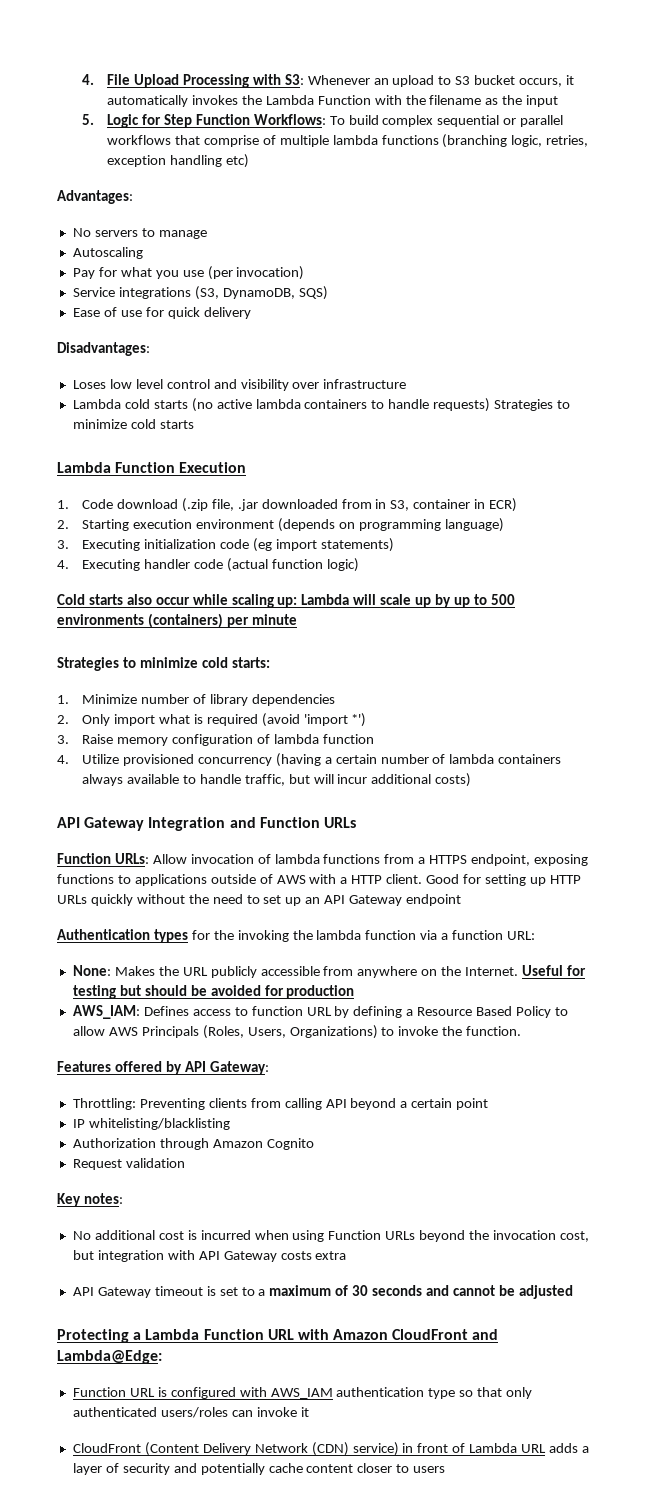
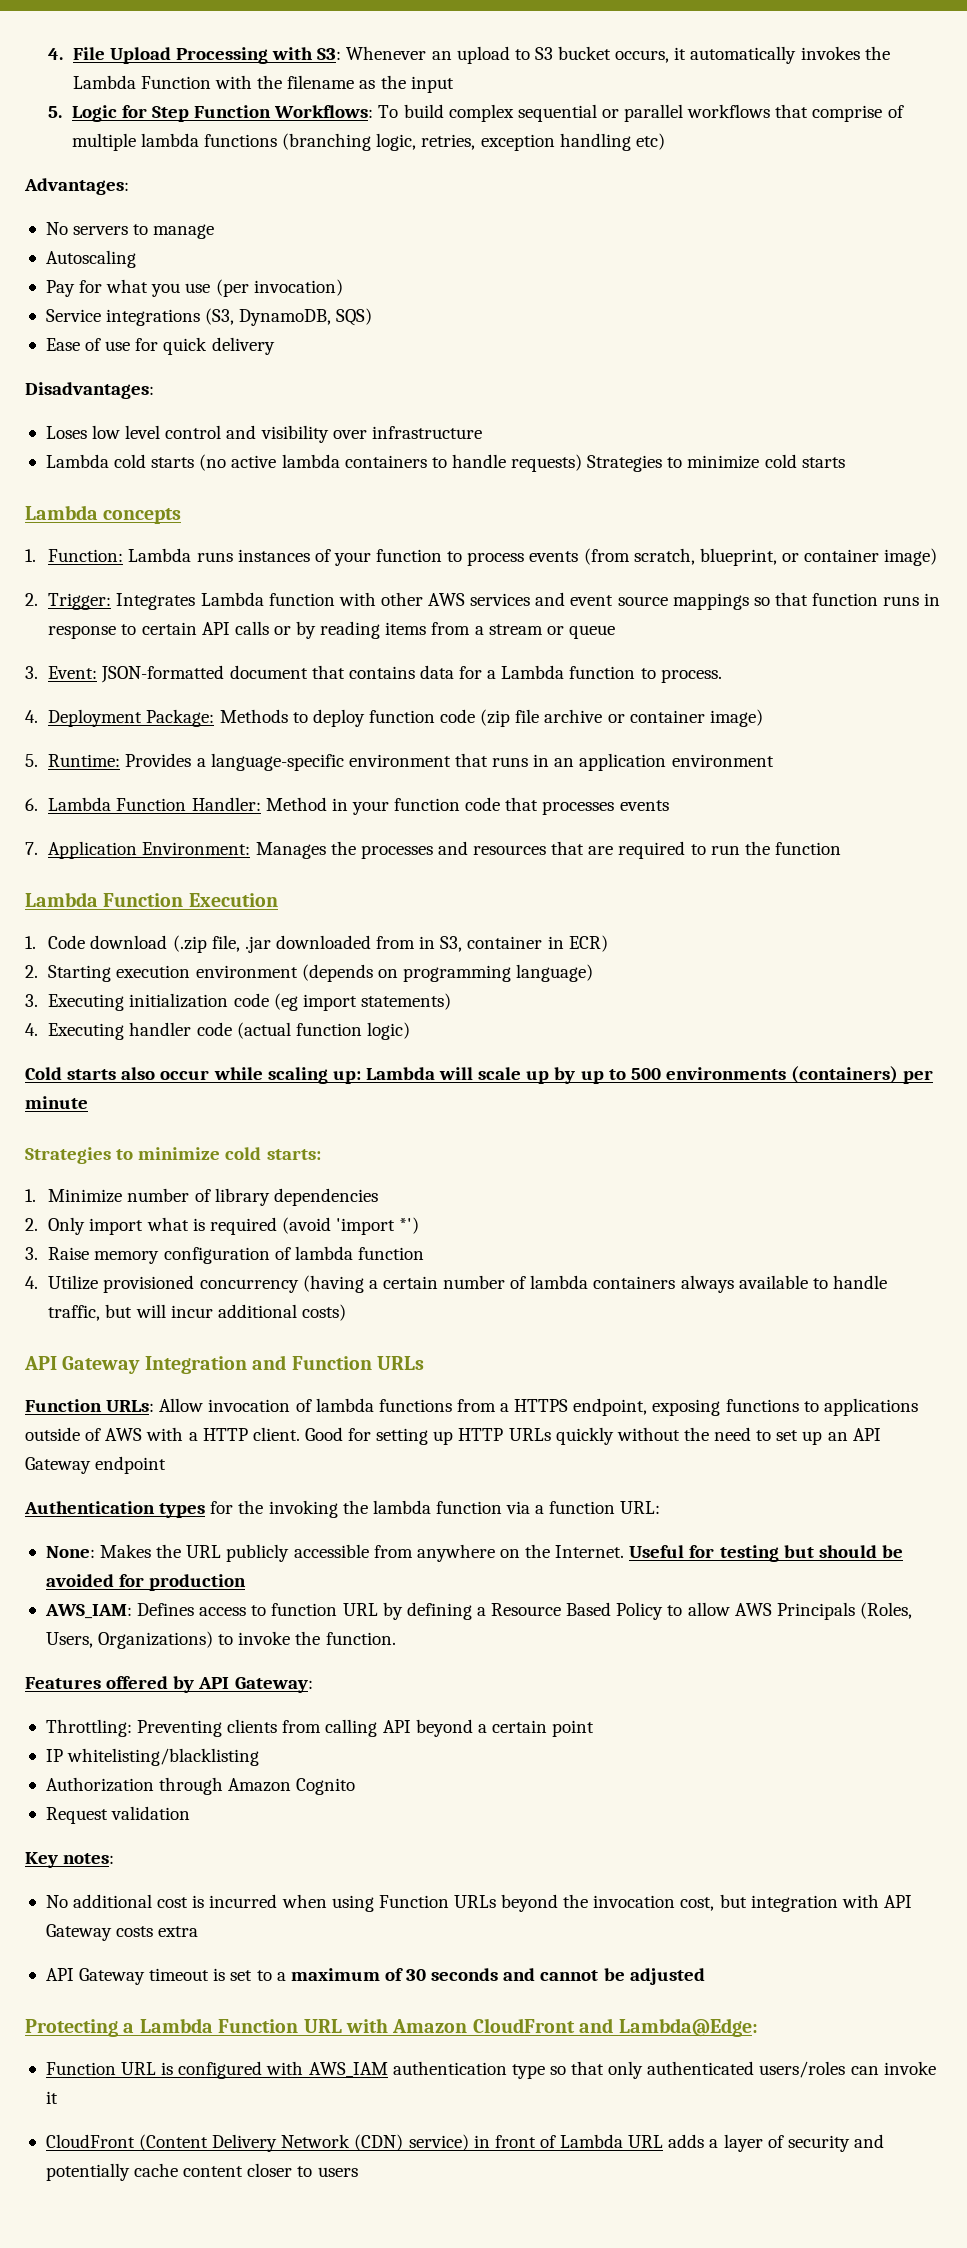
+ Lambda concepts
+ 1. Function: Lambda runs instances of your function to process events (from scratch, blueprint, or container image)
+ 2. Trigger: Integrates Lambda function with other AWS services and event source mappings so that function runs in response to certain API calls or by reading items from a stream or queue
+ 3. Event: JSON-formatted document that contains data for a Lambda function to process.
+ 4. Deployment Package: Methods to deploy function code (zip file archive or container image)
+ 5. Runtime: Provides a language-specific environment that runs in an application environment
+ 6. Lambda Function Handler: Method in your function code that processes events
+ 7. Application Environment: Manages the processes and resources that are required to run the function

